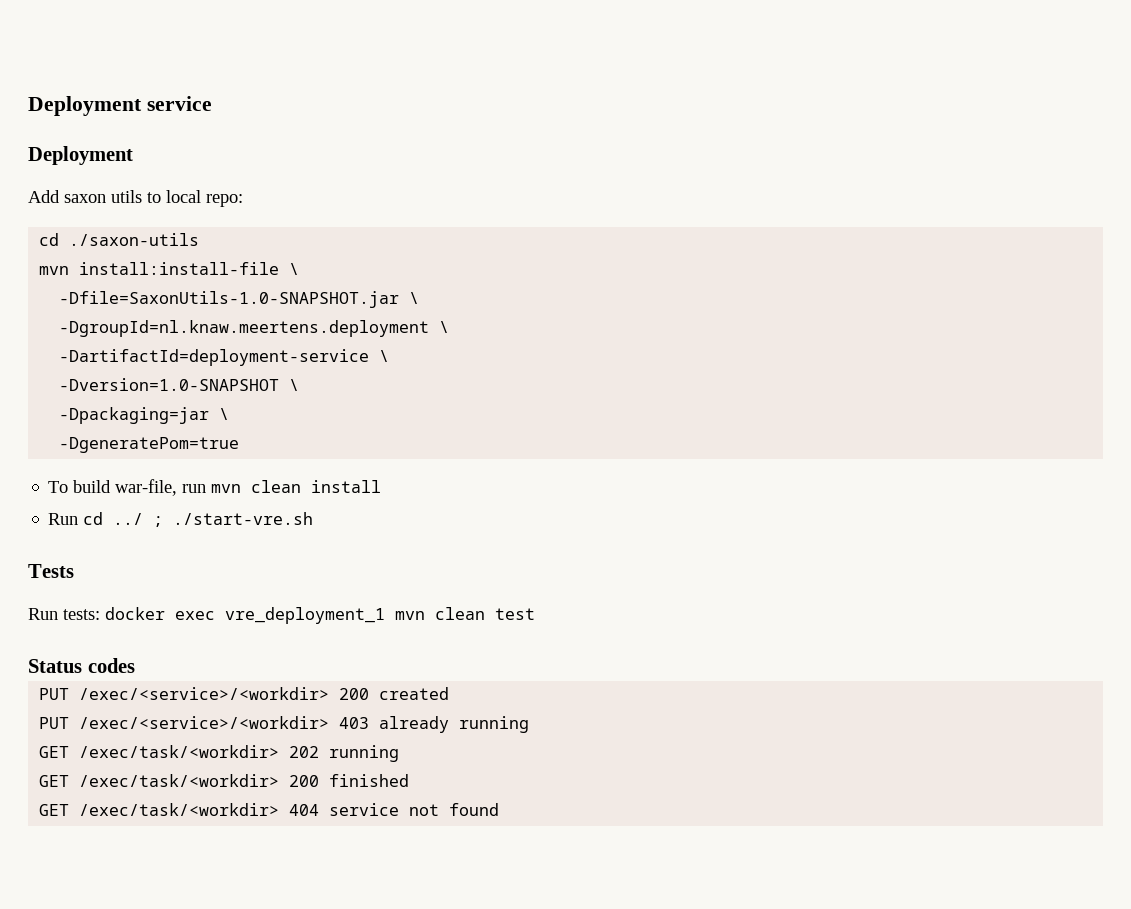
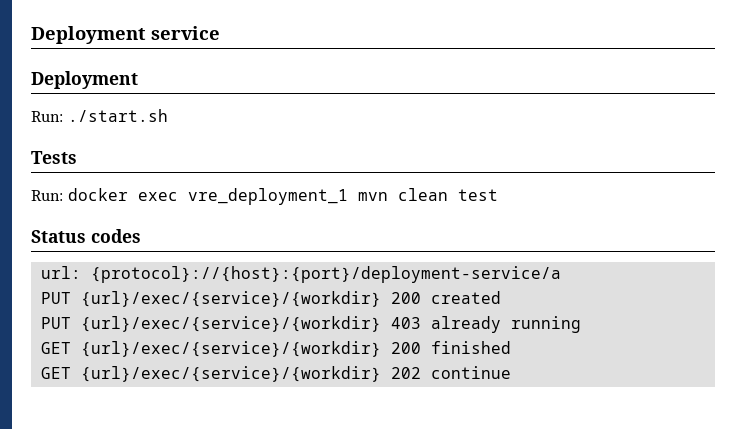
- Add saxon utils to local repo:
- cd ./saxon-utils
- mvn install:install-file \
- -Dfile=SaxonUtils-1.0-SNAPSHOT.jar \
- -DgroupId=nl.knaw.meertens.deployment \
- -DartifactId=deployment-service \
- -Dversion=1.0-SNAPSHOT \
- -Dpackaging=jar \
- -DgeneratePom=true
- To build war-file, run mvn clean install
- Run cd ../ ; ./start-vre.sh
+ Run: ./start.sh
- Run tests: docker exec vre_deployment_1 mvn clean test
+ Run: docker exec vre_deployment_1 mvn clean test
- PUT /exec/<service>/<workdir> 200 created
+ url: {protocol}://{host}:{port}/deployment-service/a
+ PUT {url}/exec/{service}/{workdir} 200 created
- PUT /exec/<service>/<workdir> 403 already running
+ PUT {url}/exec/{service}/{workdir} 403 already running
- GET /exec/task/<workdir> 202 running
- GET /exec/task/<workdir> 200 finished
- GET /exec/task/<workdir> 404 service not found
+ GET {url}/exec/{service}/{workdir} 200 finished
+ GET {url}/exec/{service}/{workdir} 202 continue

